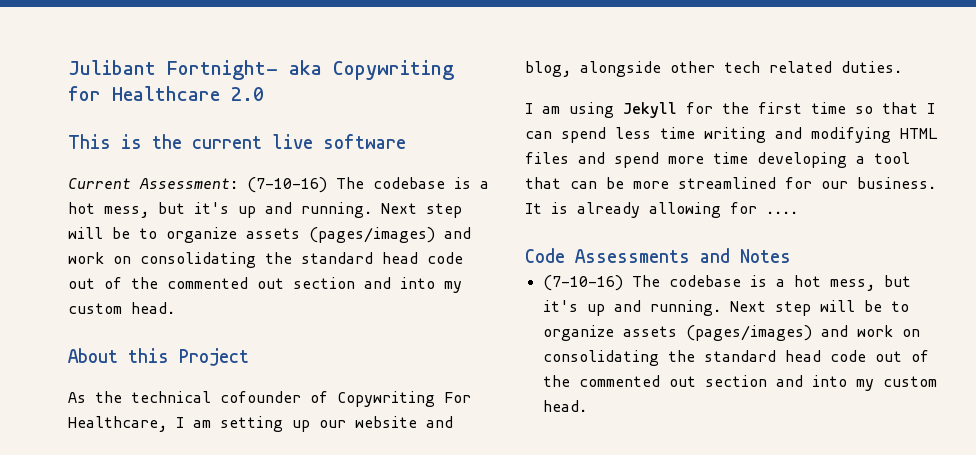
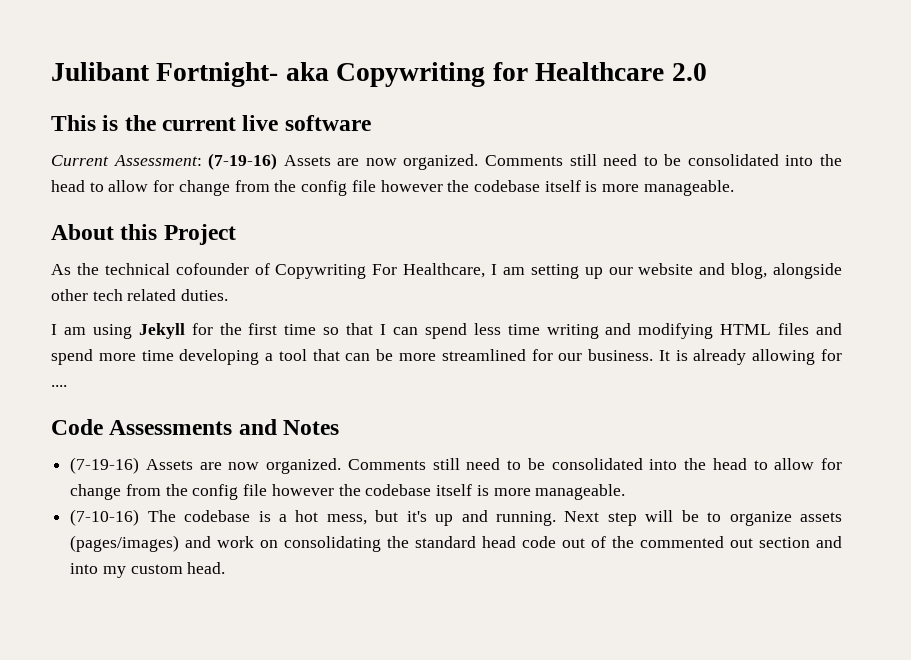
- Current Assessment: (7-10-16) The codebase is a hot mess, but it's up and running. Next step will be to organize assets (pages/images) and work on consolidating the standard head code out of the commented out section and into my custom head.
+ Current Assessment: (7-19-16) Assets are now organized. Comments still need to be consolidated into the head to allow for change from the config file however the codebase itself is more manageable.
  Code Assessments and Notes
+ (7-19-16) Assets are now organized. Comments still need to be consolidated into the head to allow for change from the config file however the codebase itself is more manageable.

